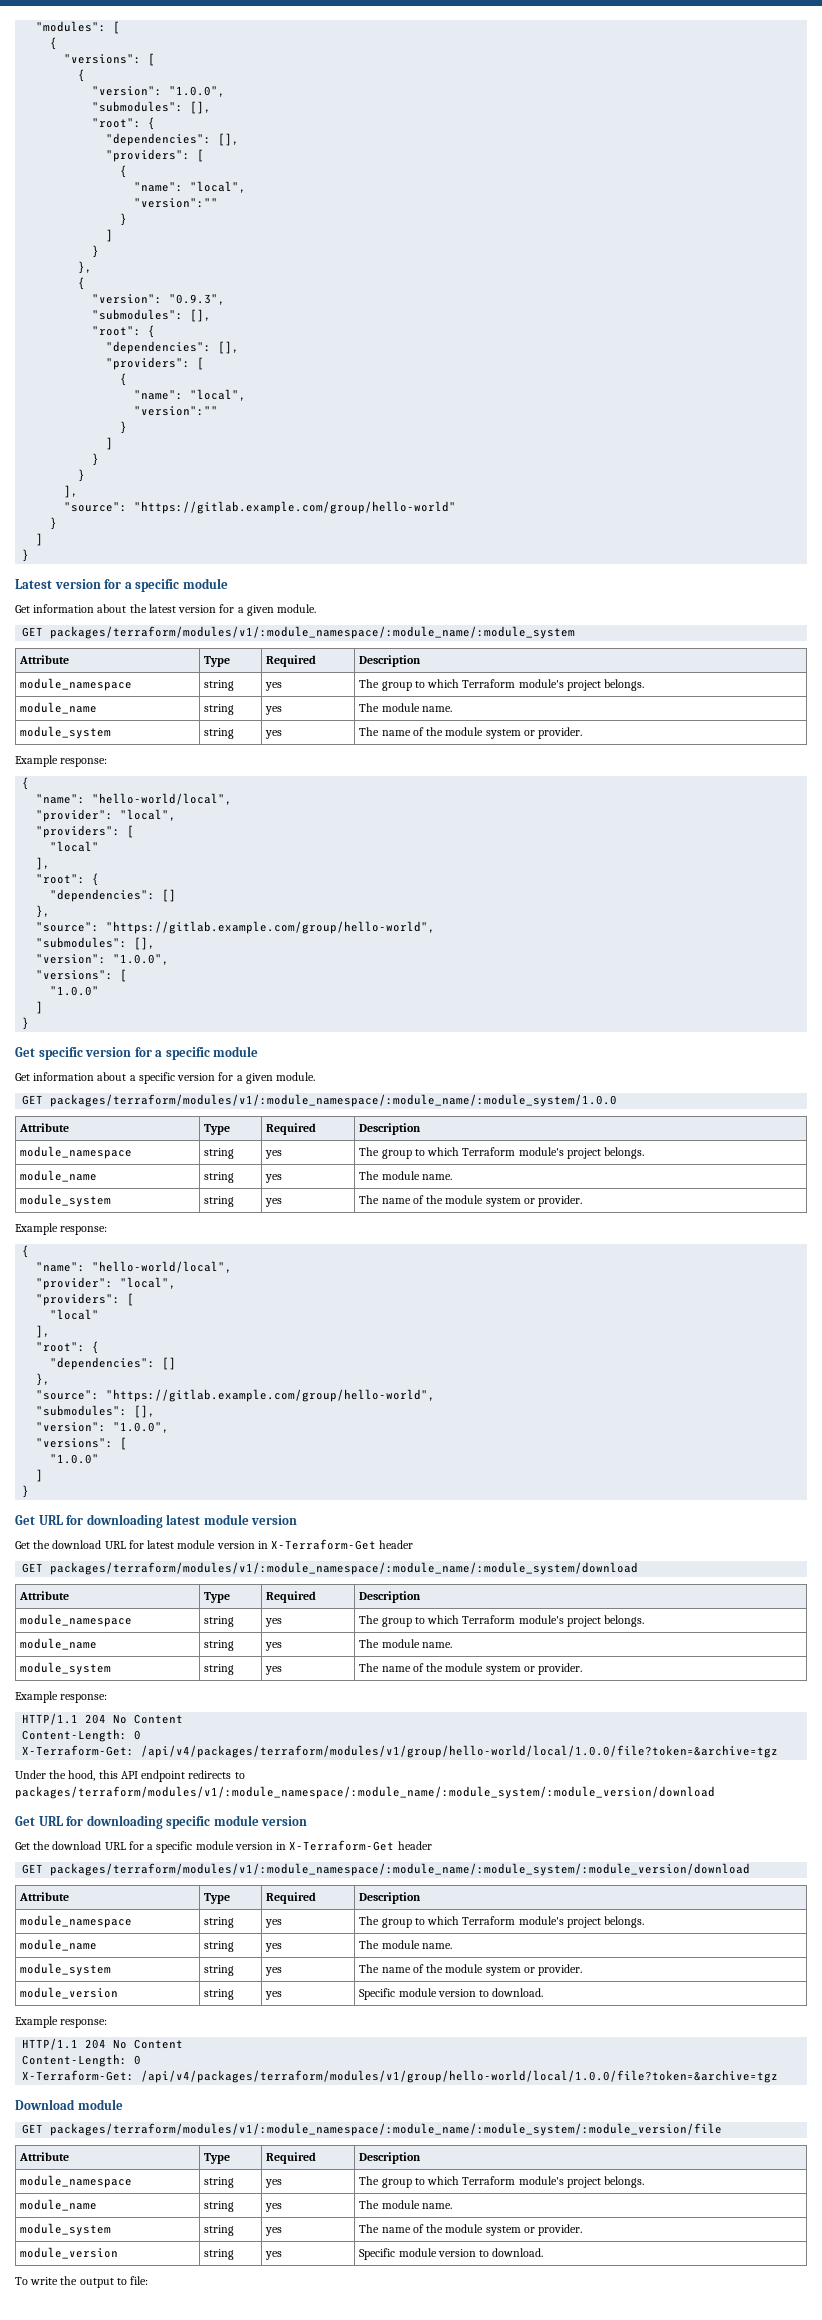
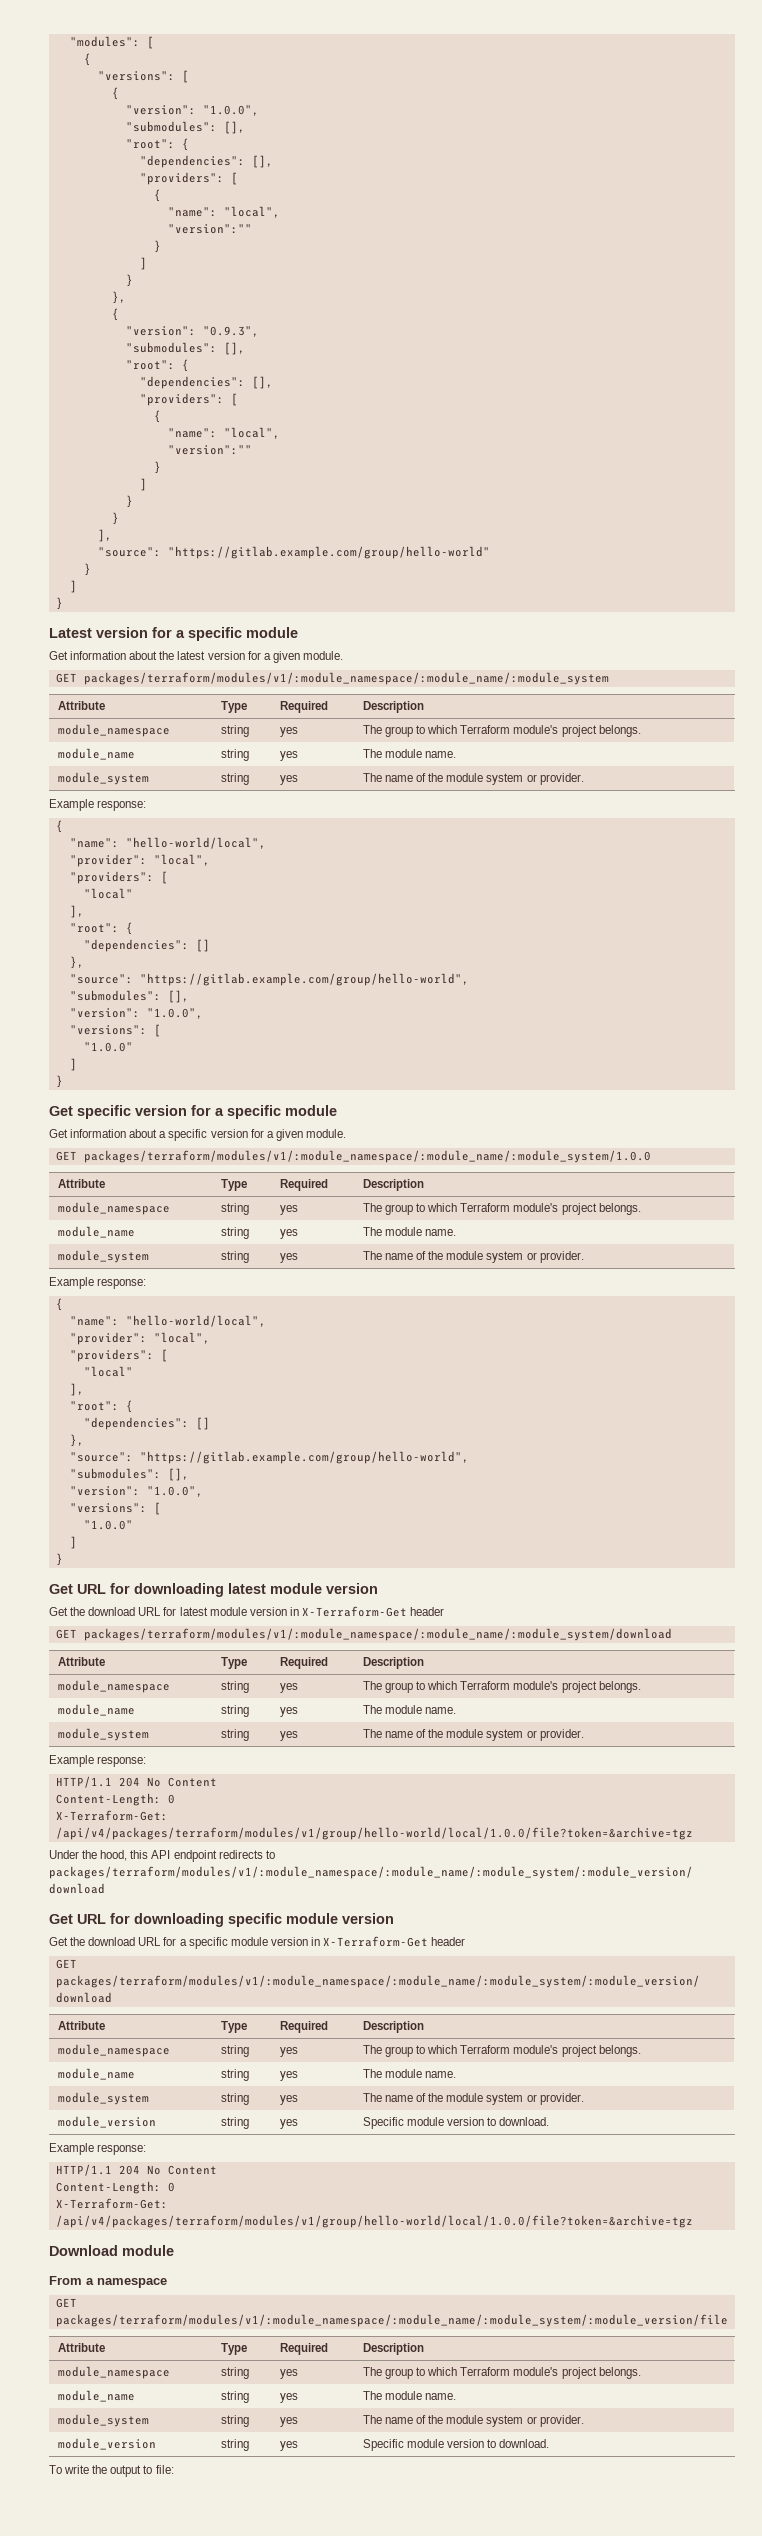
+ From a namespace

